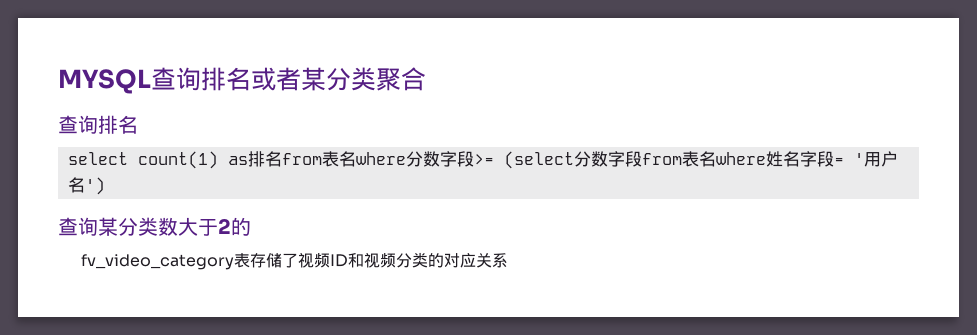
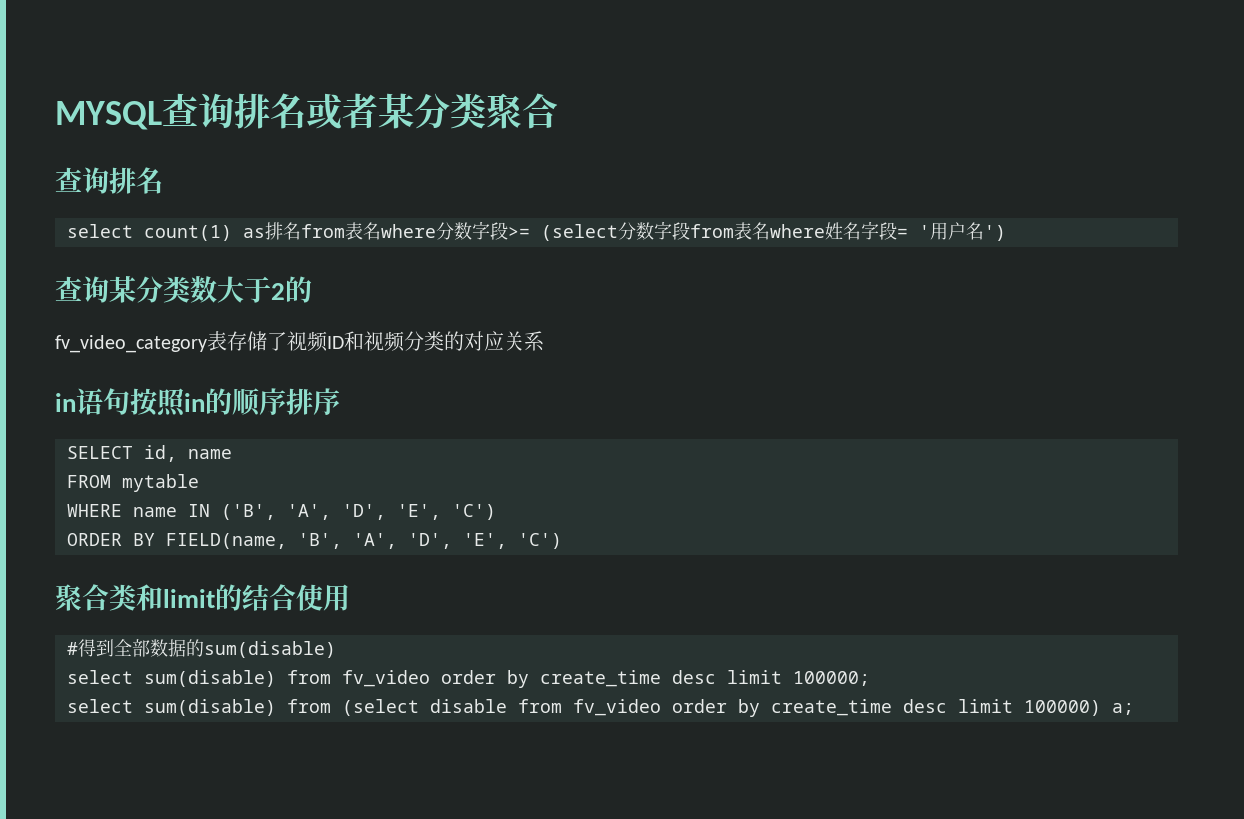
+ in语句按照in的顺序排序
+ SELECT id, name
+ FROM mytable
+ WHERE name IN ('B', 'A', 'D', 'E', 'C')
+ ORDER BY FIELD(name, 'B', 'A', 'D', 'E', 'C')
+ 聚合类和limit的结合使用
+ #得到全部数据的sum(disable)
+ select sum(disable) from fv_video order by create_time desc limit 100000;
+ select sum(disable) from (select disable from fv_video order by create_time desc limit 100000) a;

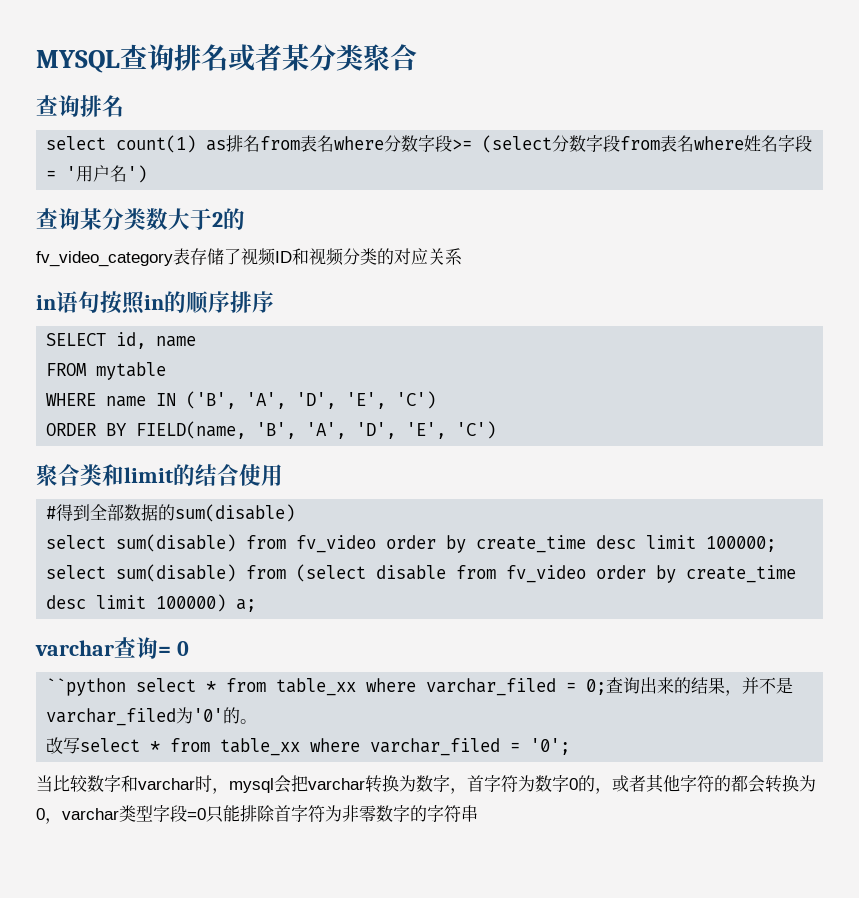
+ varchar查询= 0
+ ``python select * from table_xx where varchar_filed = 0;查询出来的结果，并不是varchar_filed为'0'的。
+ 改写select * from table_xx where varchar_filed = '0';
+ 当比较数字和varchar时，mysql会把varchar转换为数字，首字符为数字0的，或者其他字符的都会转换为0，varchar类型字段=0只能排除首字符为非零数字的字符串

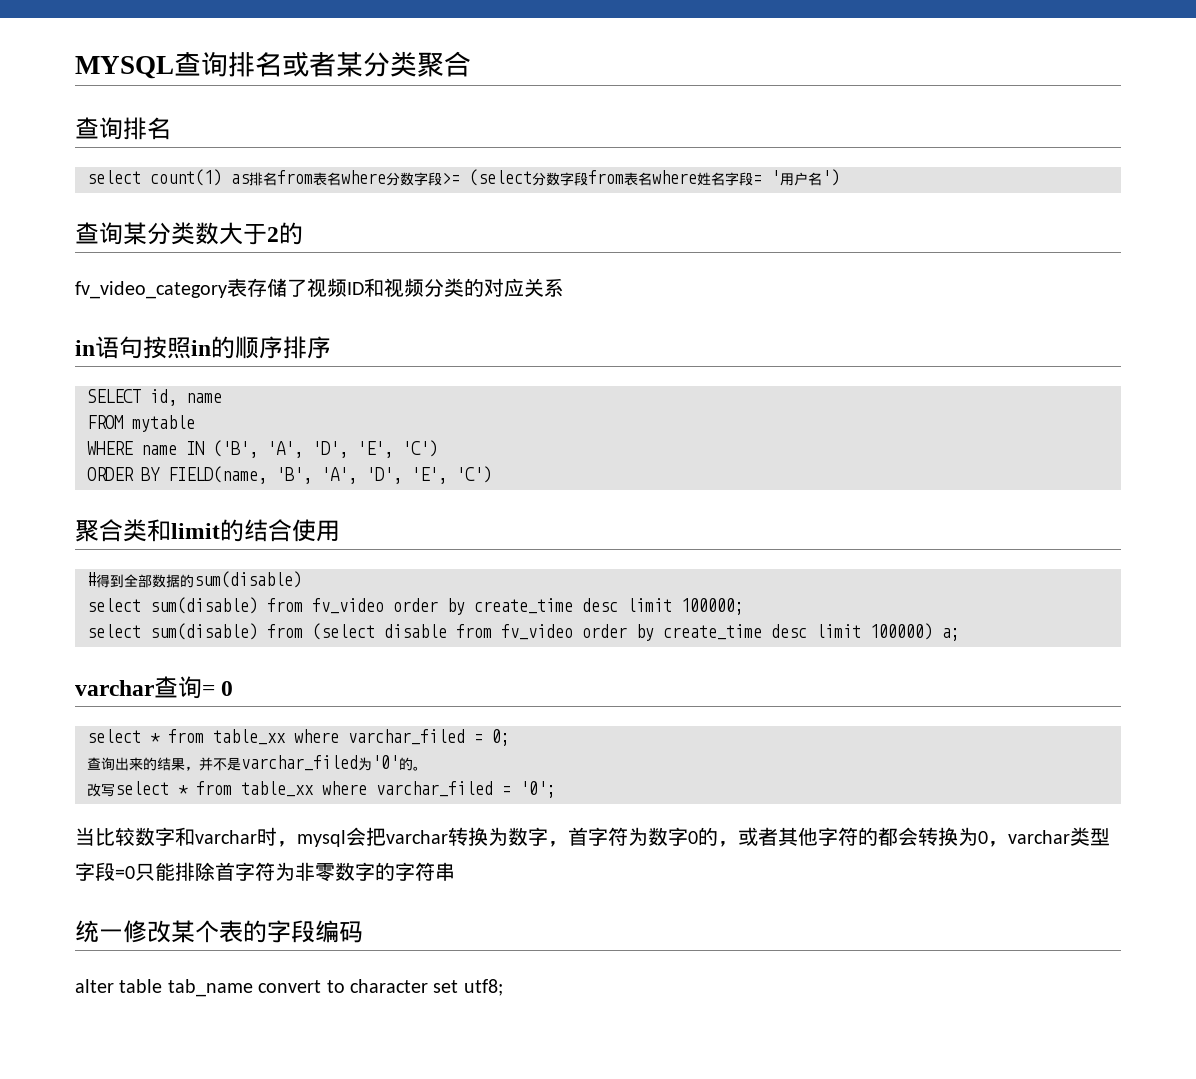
- ``python select * from table_xx where varchar_filed = 0;查询出来的结果，并不是varchar_filed为'0'的。
+ select * from table_xx where varchar_filed = 0;
+ 查询出来的结果，并不是varchar_filed为'0'的。
+ 统一修改某个表的字段编码
+ alter table tab_name convert to character set utf8;

